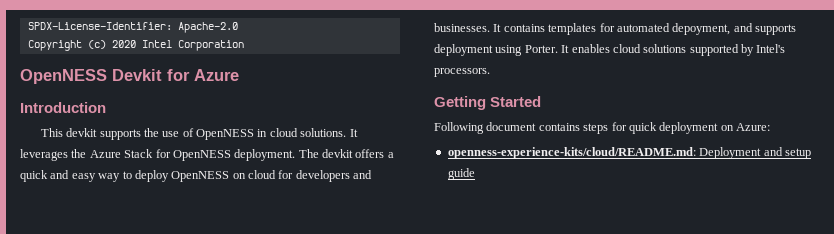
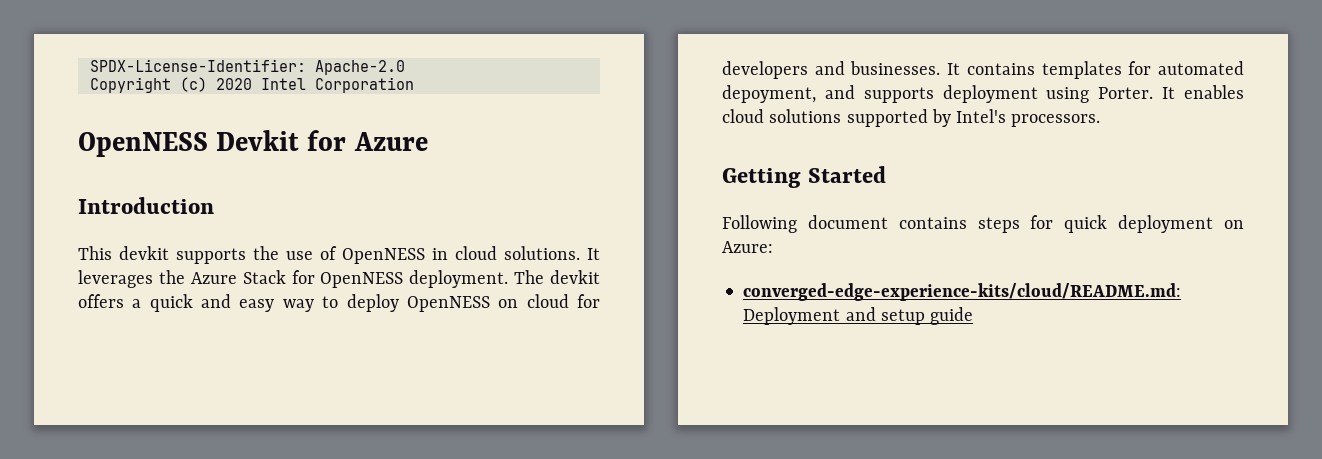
- openness-experience-kits/cloud/README.md: Deployment and setup guide
+ converged-edge-experience-kits/cloud/README.md: Deployment and setup guide

